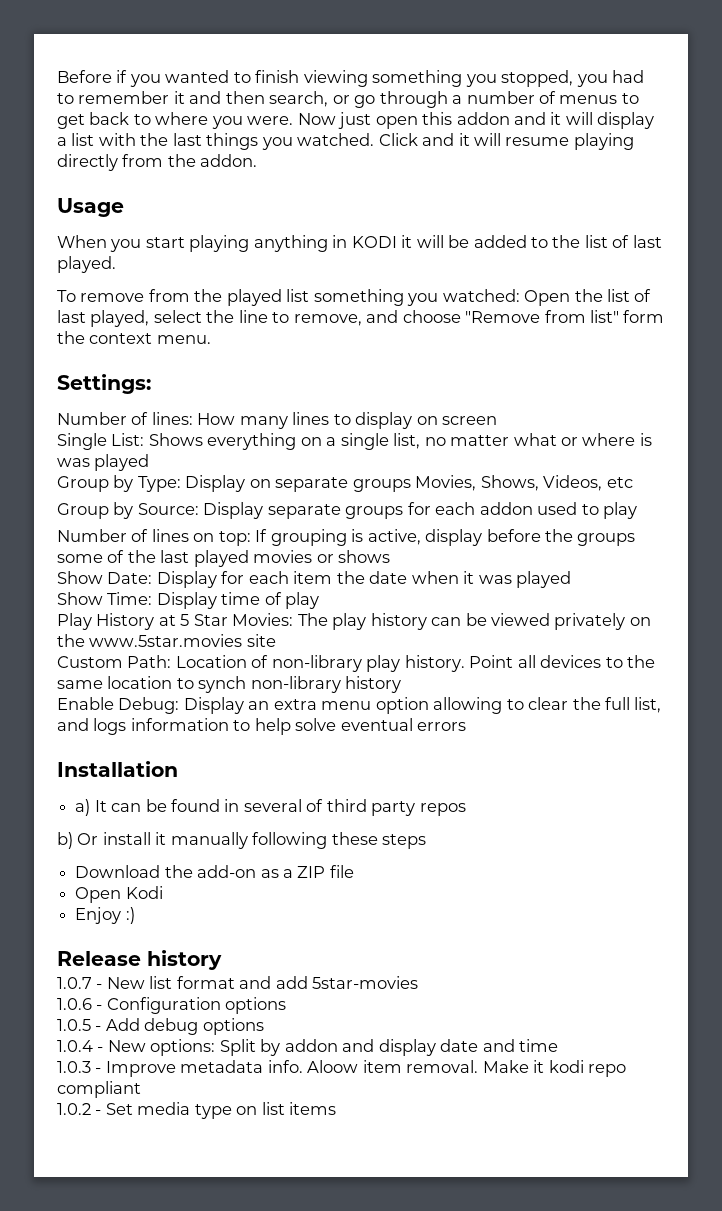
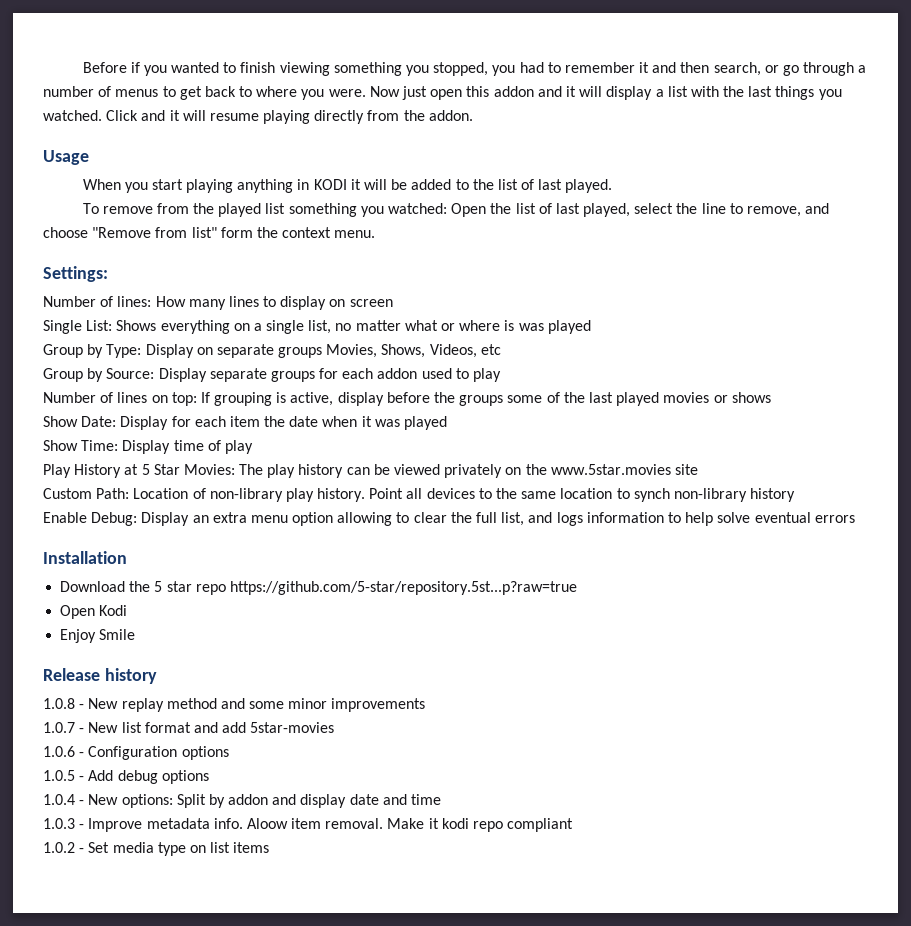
- a) It can be found in several of third party repos
- b) Or install it manually following these steps
- Download the add-on as a ZIP file
+ Download the 5 star repo https://github.com/5-star/repository.5st...p?raw=true
- Enjoy :)
+ Enjoy Smile
+ 1.0.8 - New replay method and some minor improvements

